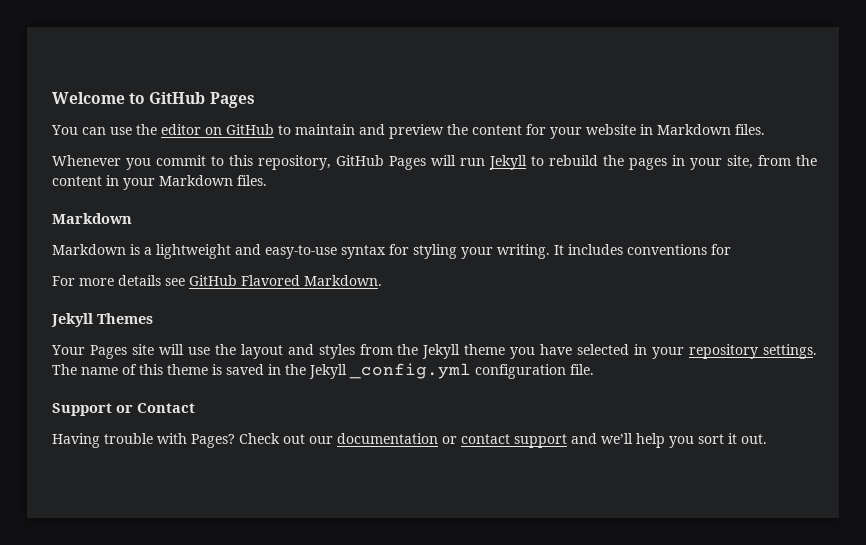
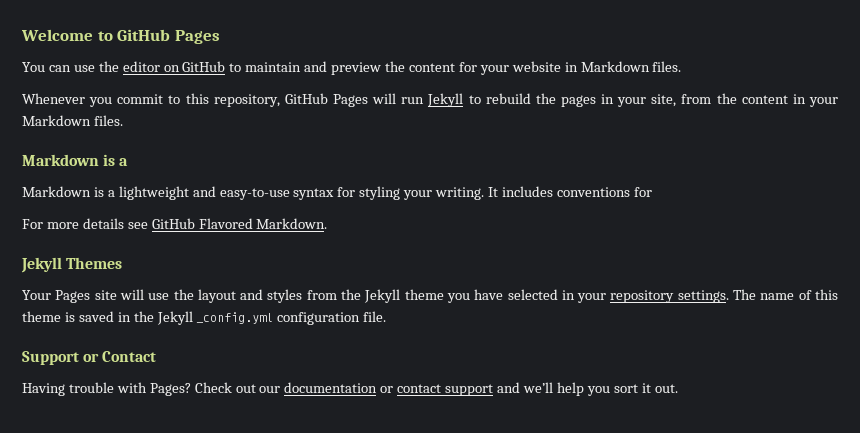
  Whenever you commit to this repository, GitHub Pages will run Jekyll to rebuild the pages in your site, from the content in your Markdown files.
- Markdown
+ Markdown is a

